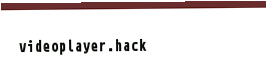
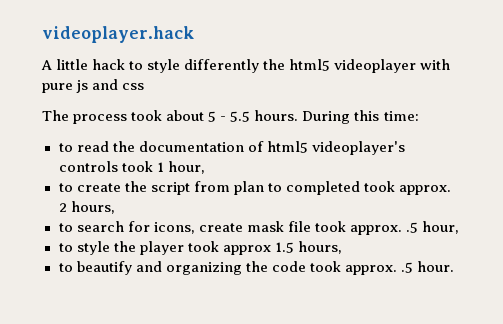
+ A little hack to style differently the html5 videoplayer with pure js and css
+ The process took about 5 - 5.5 hours. During this time:
+ to read the documentation of html5 videoplayer's controls took 1 hour,
+ to create the script from plan to completed took approx. 2 hours,
+ to search for icons, create mask file took approx. .5 hour,
+ to style the player took approx 1.5 hours,
+ to beautify and organizing the code took approx. .5 hour.

